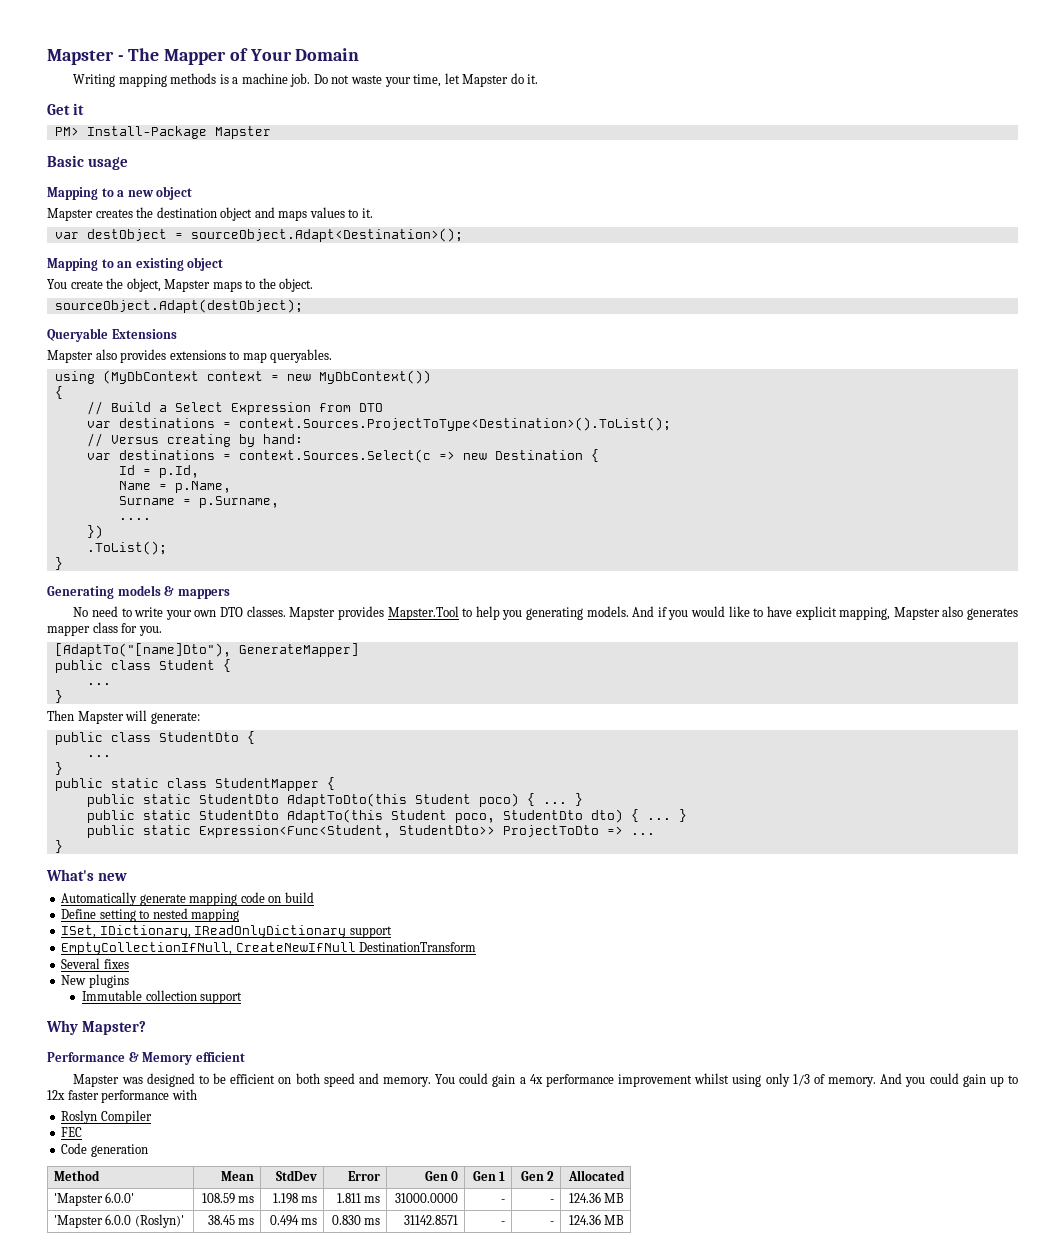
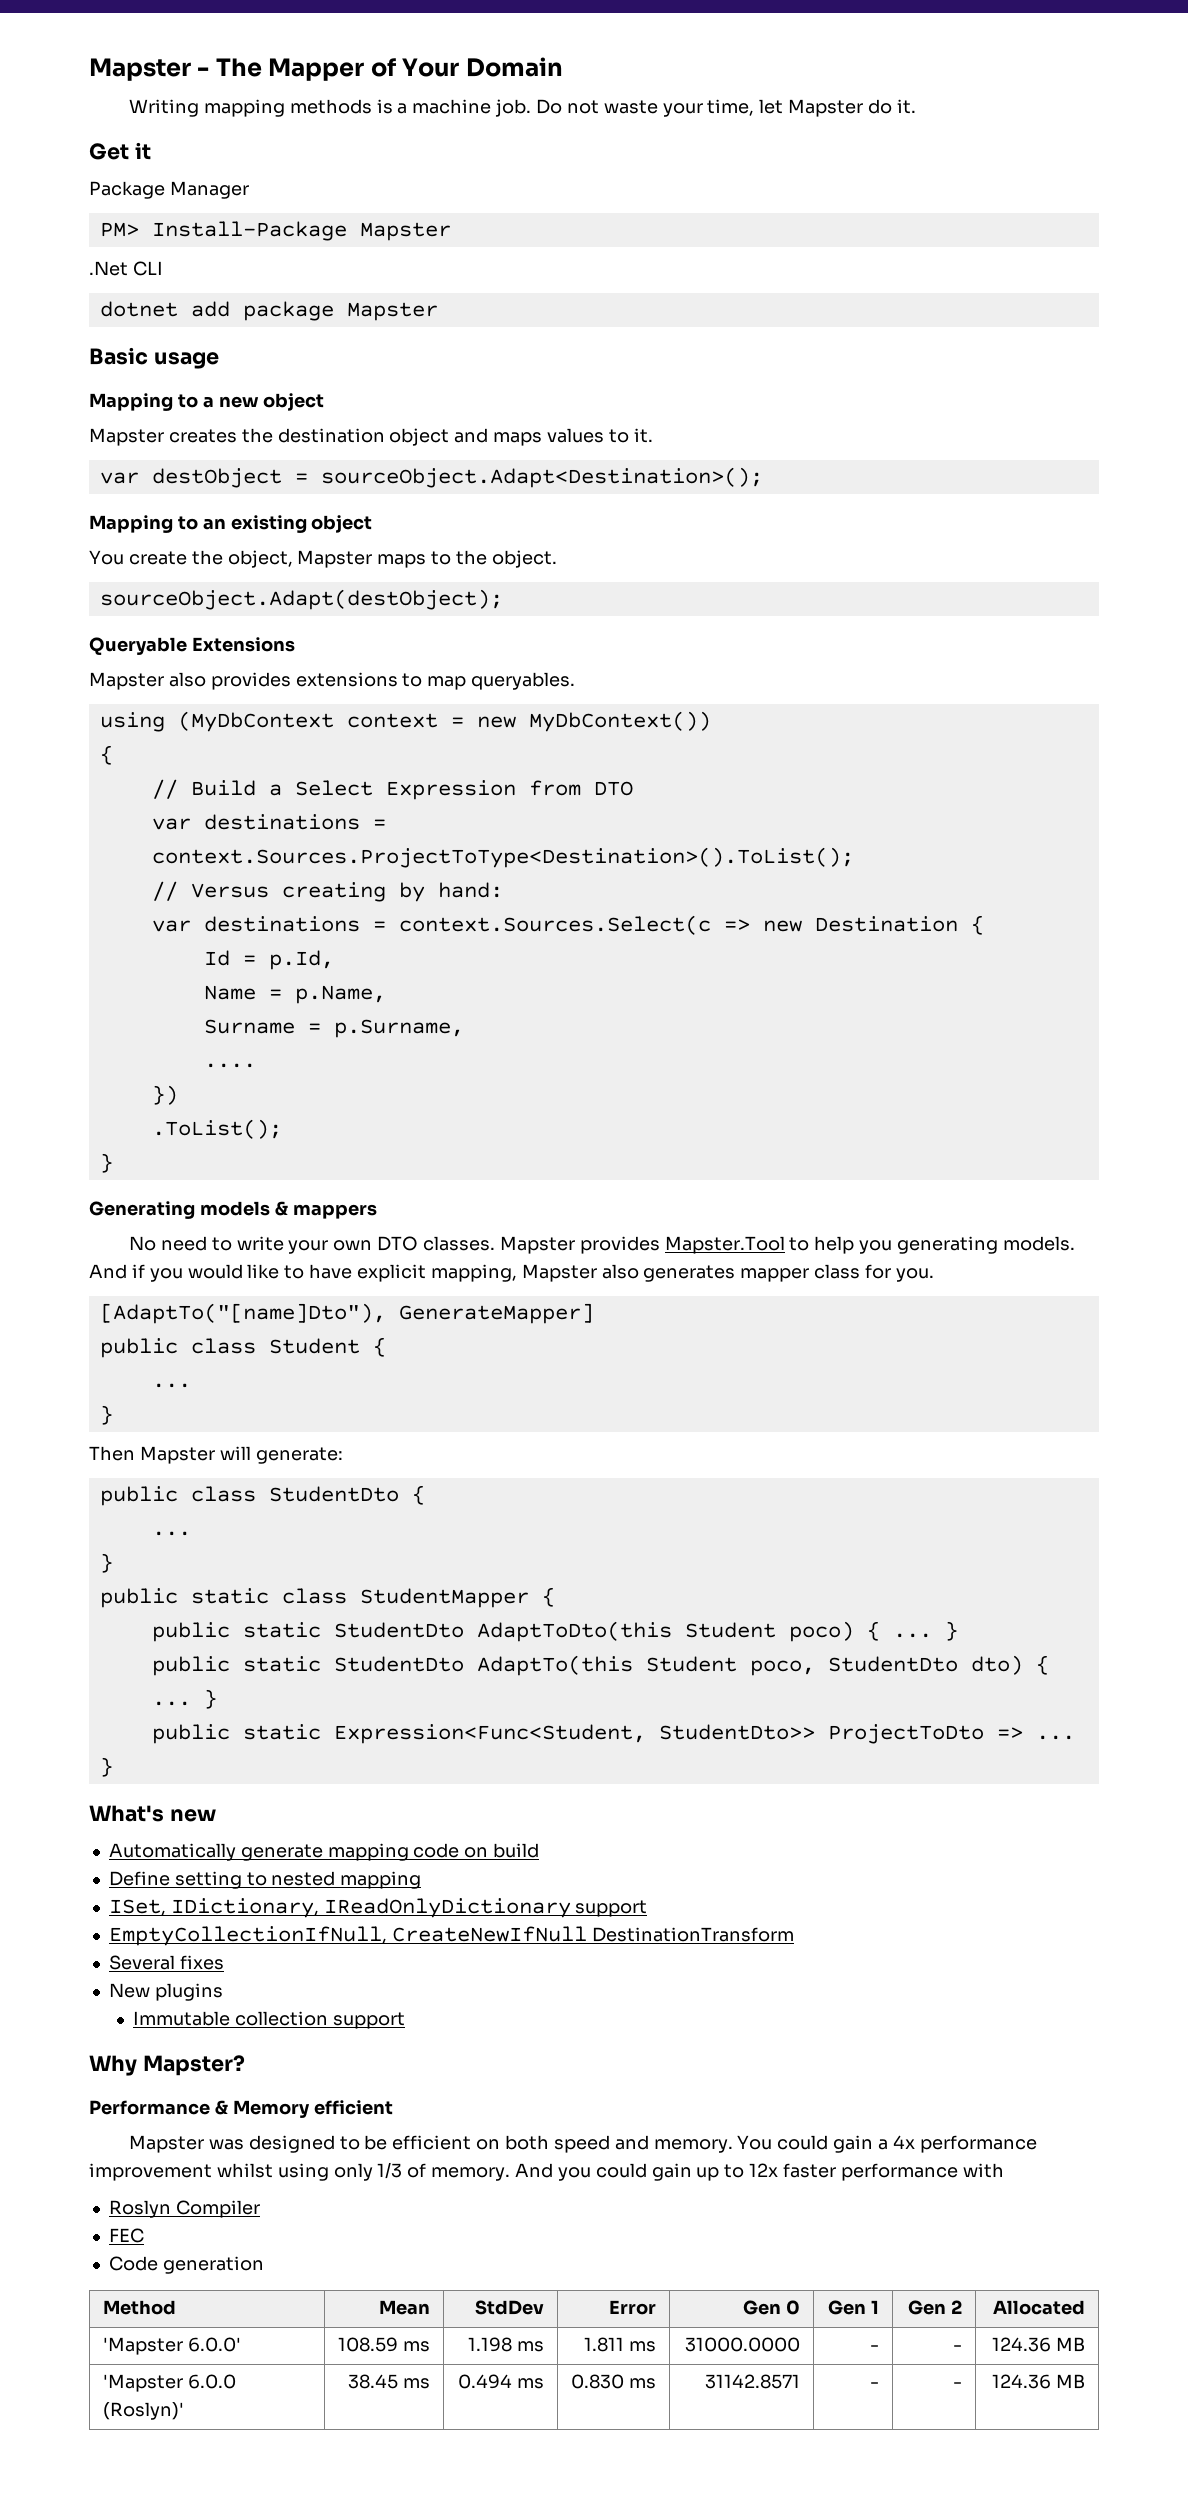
+ Package Manager
+ .Net CLI
+ dotnet add package Mapster

